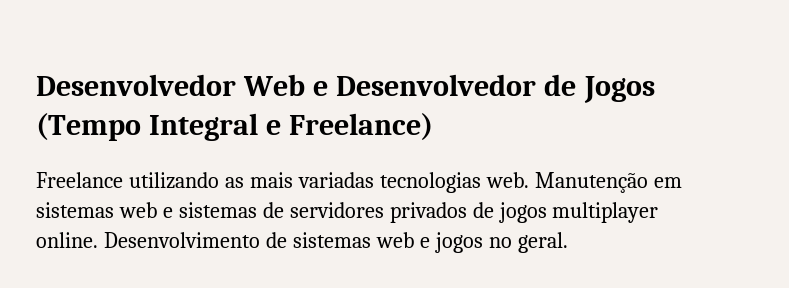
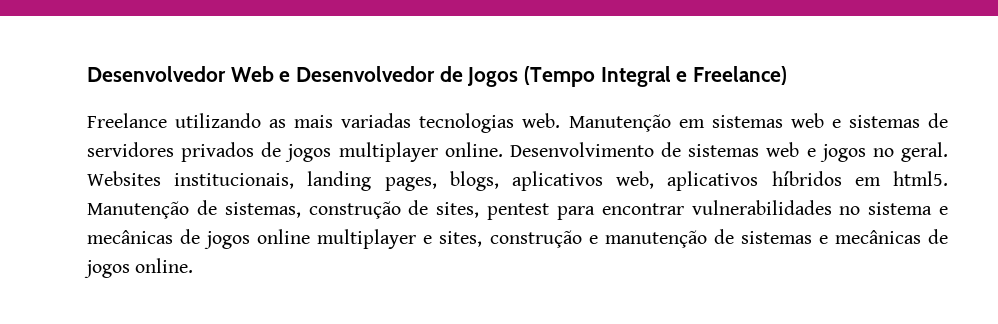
+ Websites institucionais, landing pages, blogs, aplicativos web, aplicativos híbridos em html5. Manutenção de sistemas, construção de sites, pentest para encontrar vulnerabilidades no sistema e mecânicas de jogos online multiplayer e sites, construção e manutenção de sistemas e mecânicas de jogos online.

